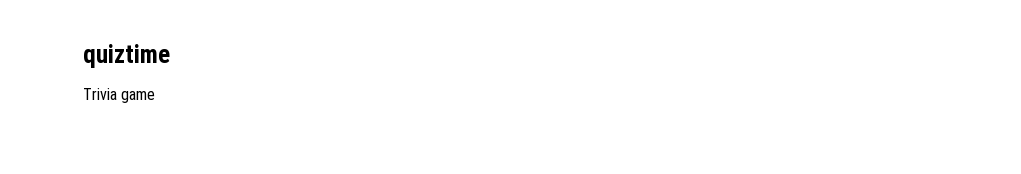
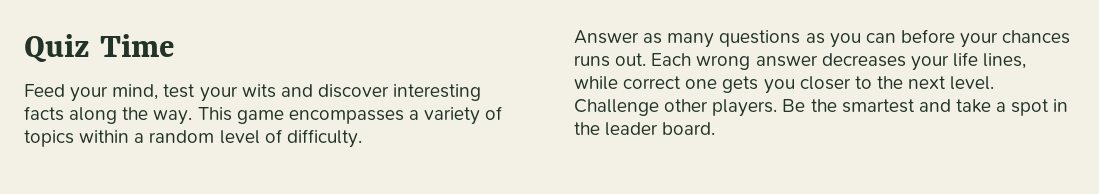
- quiztime
- Trivia game
+ Quiz Time
+ Feed your mind, test your wits and discover interesting facts along the way. This game encompasses a variety of topics within a random level of difficulty.
+ Answer as many questions as you can before your chances runs out. Each wrong answer decreases your life lines, while correct one gets you closer to the next level. Challenge other players. Be the smartest and take a spot in the leader board.

